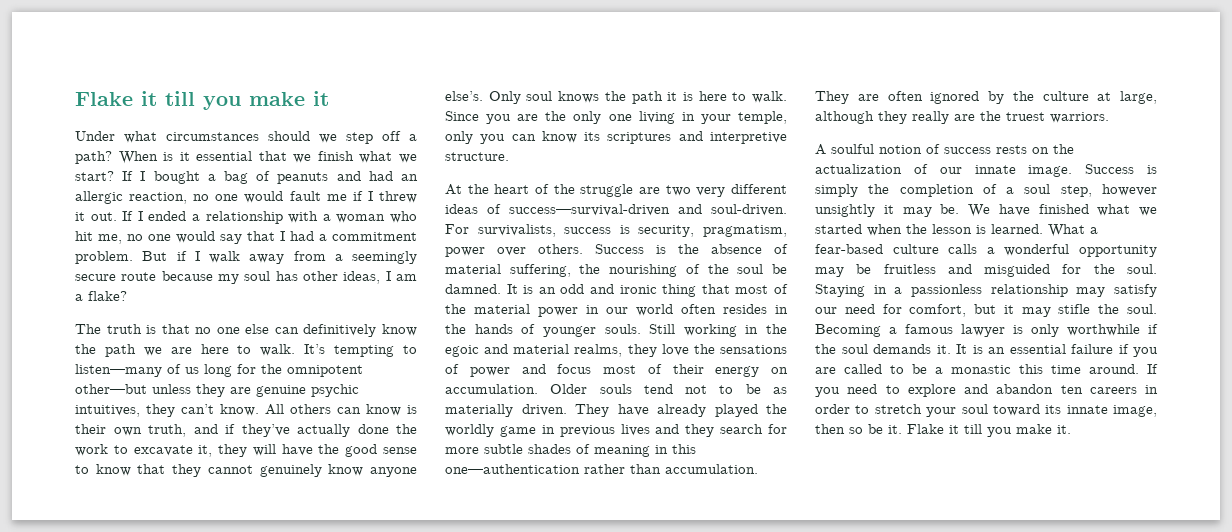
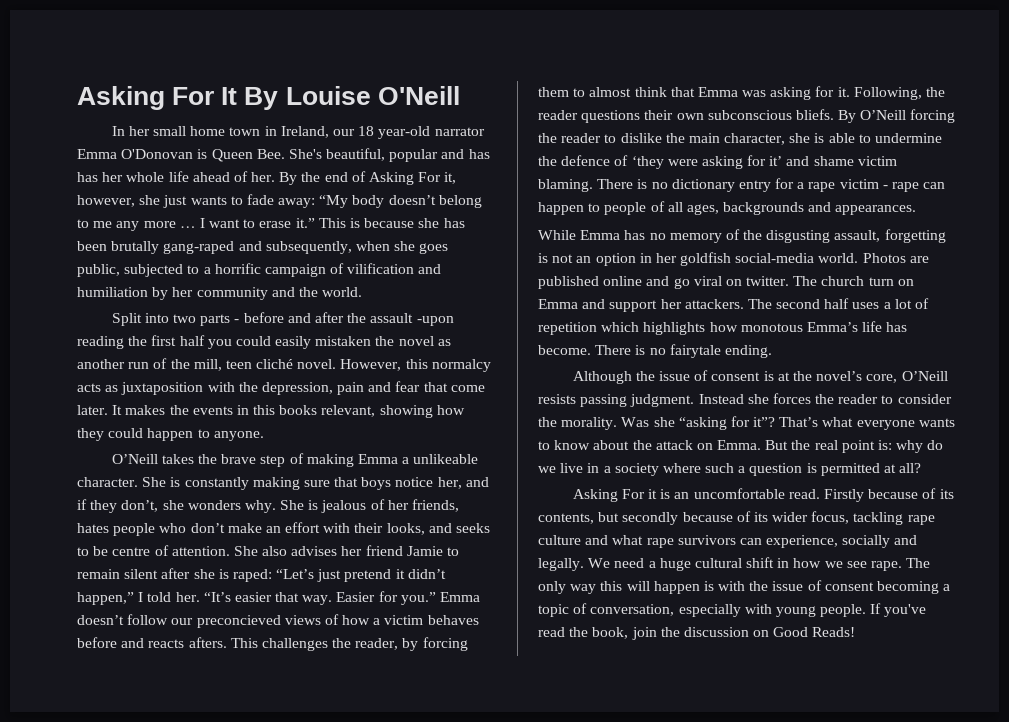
- Flake it till you make it
- Under what circumstances should we step off a path? When is it essential that we finish what we start? If I bought a bag of peanuts and had an allergic reaction, no one would fault me if I threw it out. If I ended a relationship with a woman who hit me, no one would say that I had a commitment problem. But if I walk away from a seemingly secure route because my soul has other ideas, I am a flake?
- The truth is that no one else can definitively know the path we are here to walk. It’s tempting to listen—many of us long for the omnipotent other—but unless they are genuine psychic intuitives, they can’t know. All others can know is their own truth, and if they’ve actually done the work to excavate it, they will have the good sense to know that they cannot genuinely know anyone else’s. Only soul knows the path it is here to walk. Since you are the only one living in your temple, only you can know its scriptures and interpretive structure.
- At the heart of the struggle are two very different ideas of success—survival-driven and soul-driven. For survivalists, success is security, pragmatism, power over others. Success is the absence of material suffering, the nourishing of the soul be damned. It is an odd and ironic thing that most of the material power in our world often resides in the hands of younger souls. Still working in the egoic and material realms, they love the sensations of power and focus most of their energy on accumulation. Older souls tend not to be as materially driven. They have already played the worldly game in previous lives and they search for more subtle shades of meaning in this one—authentication rather than accumulation. They are often ignored by the culture at large, although they really are the truest warriors.
- A soulful notion of success rests on the actualization of our innate image. Success is simply the completion of a soul step, however unsightly it may be. We have finished what we started when the lesson is learned. What a fear-based culture calls a wonderful opportunity may be fruitless and misguided for the soul. Staying in a passionless relationship may satisfy our need for comfort, but it may stifle the soul. Becoming a famous lawyer is only worthwhile if the soul demands it. It is an essential failure if you are called to be a monastic this time around. If you need to explore and abandon ten careers in order to stretch your soul toward its innate image, then so be it. Flake it till you make it.
+ Asking For It By Louise O'Neill
+ In her small home town in Ireland, our 18 year-old narrator Emma O'Donovan is Queen Bee. She's beautiful, popular and has has her whole life ahead of her. By the end of Asking For it, however, she just wants to fade away: “My body doesn’t belong to me any more … I want to erase it.” This is because she has been brutally gang-raped and subsequently, when she goes public, subjected to a horrific campaign of vilification and humiliation by her community and the world.
+ Split into two parts - before and after the assault -upon reading the first half you could easily mistaken the novel as another run of the mill, teen cliché novel. However, this normalcy acts as juxtaposition with the depression, pain and fear that come later. It makes the events in this books relevant, showing how they could happen to anyone.
+ O’Neill takes the brave step of making Emma a unlikeable character. She is constantly making sure that boys notice her, and if they don’t, she wonders why. She is jealous of her friends, hates people who don’t make an effort with their looks, and seeks to be centre of attention. She also advises her friend Jamie to remain silent after she is raped: “Let’s just pretend it didn’t happen,” I told her. “It’s easier that way. Easier for you.” Emma doesn’t follow our preconcieved views of how a victim behaves before and reacts afters. This challenges the reader, by forcing them to almost think that Emma was asking for it. Following, the reader questions their own subconscious bliefs. By O’Neill forcing the reader to dislike the main character, she is able to undermine the defence of ‘they were asking for it’ and shame victim blaming. There is no dictionary entry for a rape victim - rape can happen to people of all ages, backgrounds and appearances.
+ While Emma has no memory of the disgusting assault, forgetting is not an option in her goldfish social-media world. Photos are published online and go viral on twitter. The church turn on Emma and support her attackers. The second half uses a lot of repetition which highlights how monotous Emma’s life has become. There is no fairytale ending.
+ Although the issue of consent is at the novel’s core, O’Neill resists passing judgment. Instead she forces the reader to consider the morality. Was she “asking for it”? That’s what everyone wants to know about the attack on Emma. But the real point is: why do we live in a society where such a question is permitted at all?
+ Asking For it is an uncomfortable read. Firstly because of its contents, but secondly because of its wider focus, tackling rape culture and what rape survivors can experience, socially and legally. We need a huge cultural shift in how we see rape. The only way this will happen is with the issue of consent becoming a topic of conversation, especially with young people. If you've read the book, join the discussion on Good Reads!

